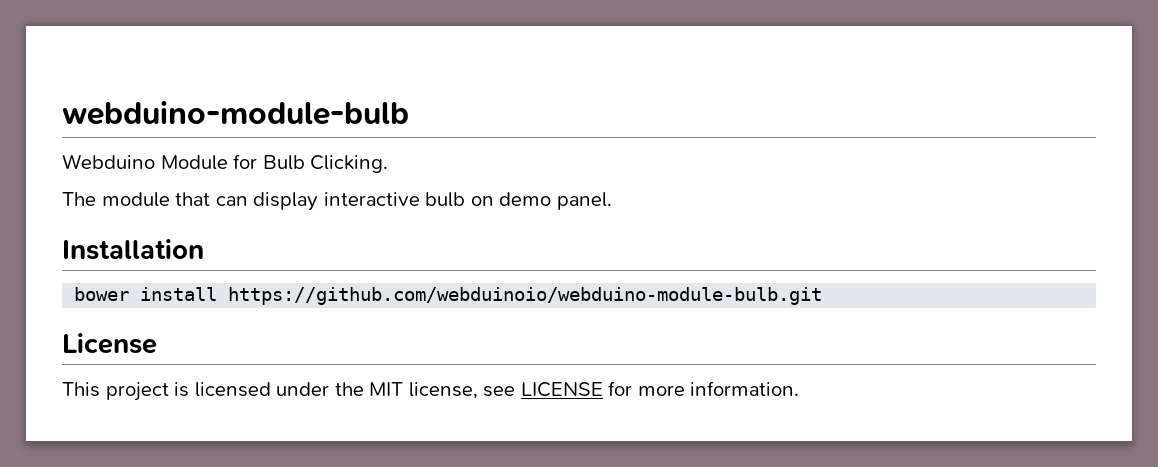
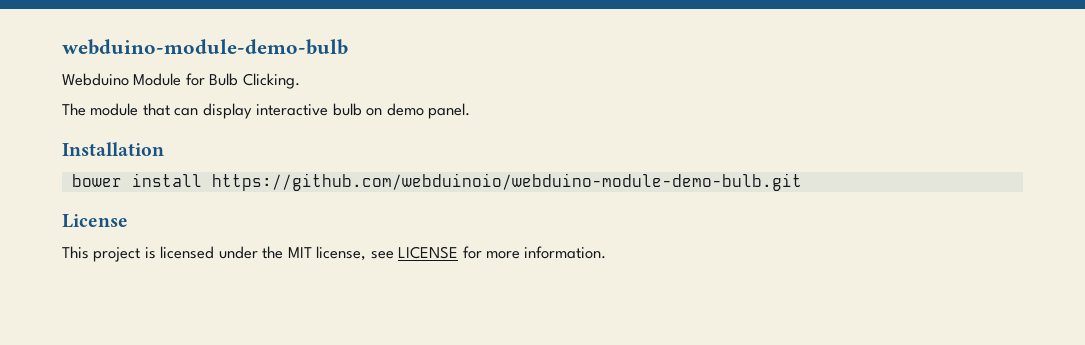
- webduino-module-bulb
+ webduino-module-demo-bulb
- bower install https://github.com/webduinoio/webduino-module-bulb.git
+ bower install https://github.com/webduinoio/webduino-module-demo-bulb.git

